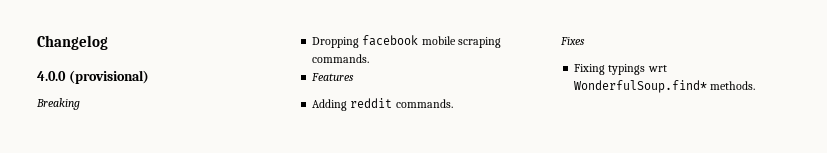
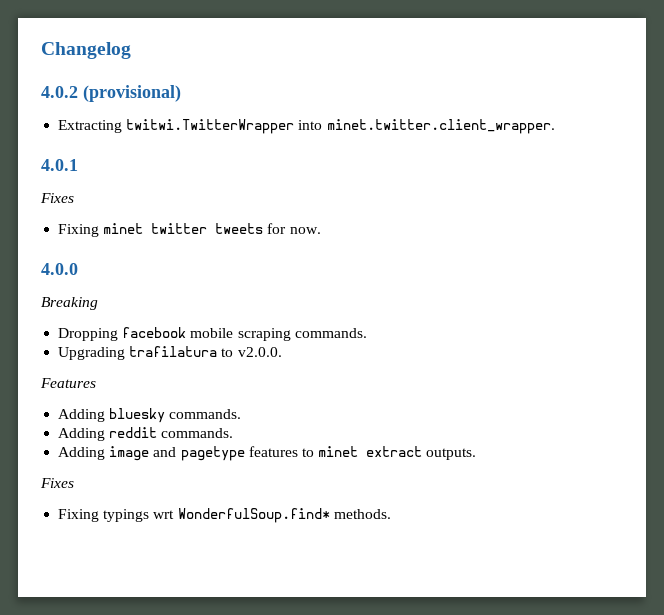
+ 4.0.2 (provisional)
+ Extracting twitwi.TwitterWrapper into minet.twitter.client_wrapper.
+ 4.0.1
+ Fixes
+ Fixing minet twitter tweets for now.
- 4.0.0 (provisional)
+ 4.0.0
+ Upgrading trafilatura to v2.0.0.
  Features
+ Adding bluesky commands.
  Adding reddit commands.
+ Adding image and pagetype features to minet extract outputs.

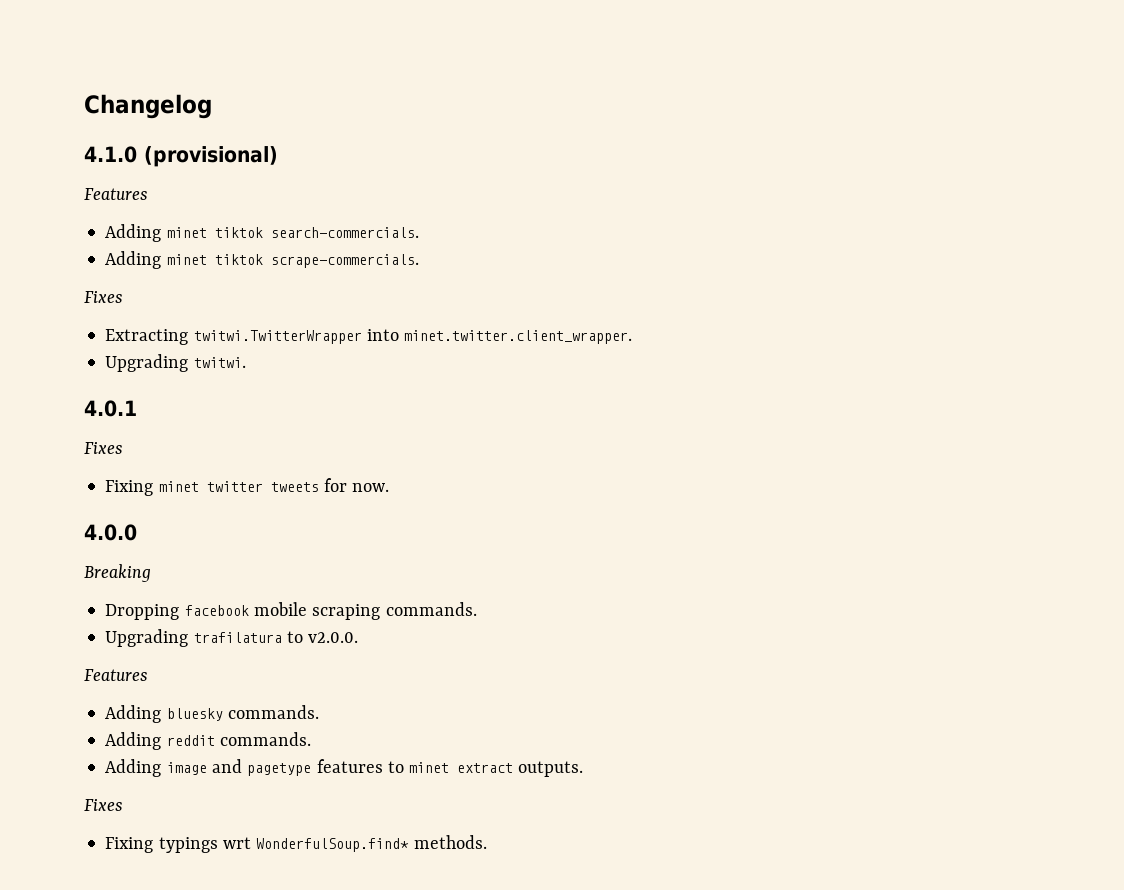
- 4.0.2 (provisional)
+ 4.1.0 (provisional)
+ Features
+ Adding minet tiktok search-commercials.
+ Adding minet tiktok scrape-commercials.
+ Fixes
+ Upgrading twitwi.

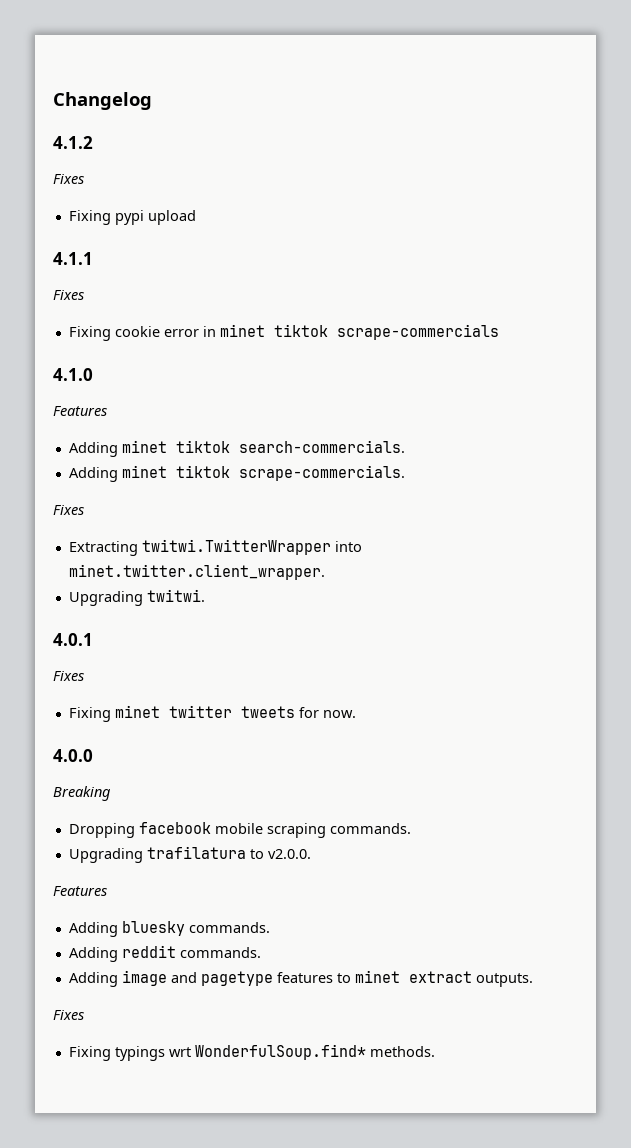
+ 4.1.2
+ Fixes
+ Fixing pypi upload
+ 4.1.1
+ Fixes
+ Fixing cookie error in minet tiktok scrape-commercials
- 4.1.0 (provisional)
+ 4.1.0

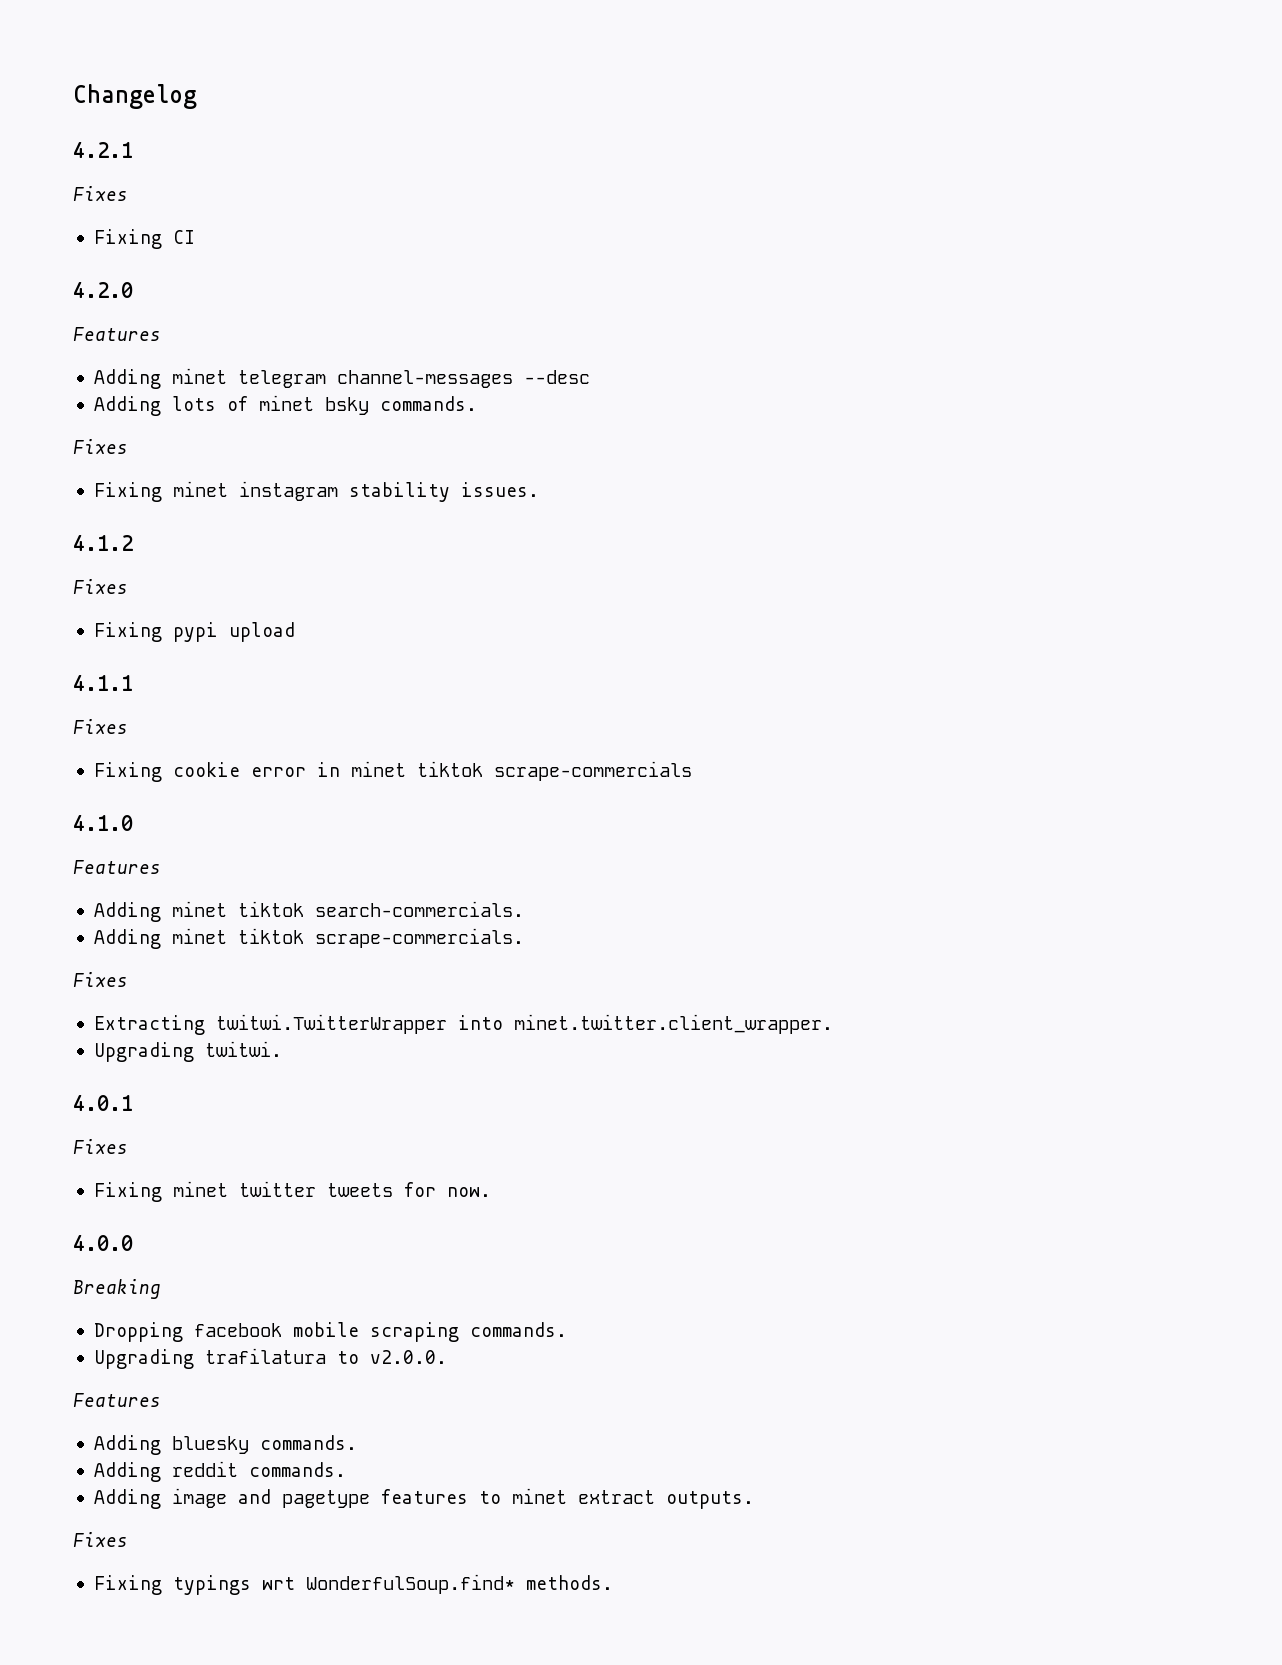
+ 4.2.1
+ Fixes
+ Fixing CI
+ 4.2.0
+ Features
+ Adding minet telegram channel-messages --desc
+ Adding lots of minet bsky commands.
+ Fixes
+ Fixing minet instagram stability issues.

